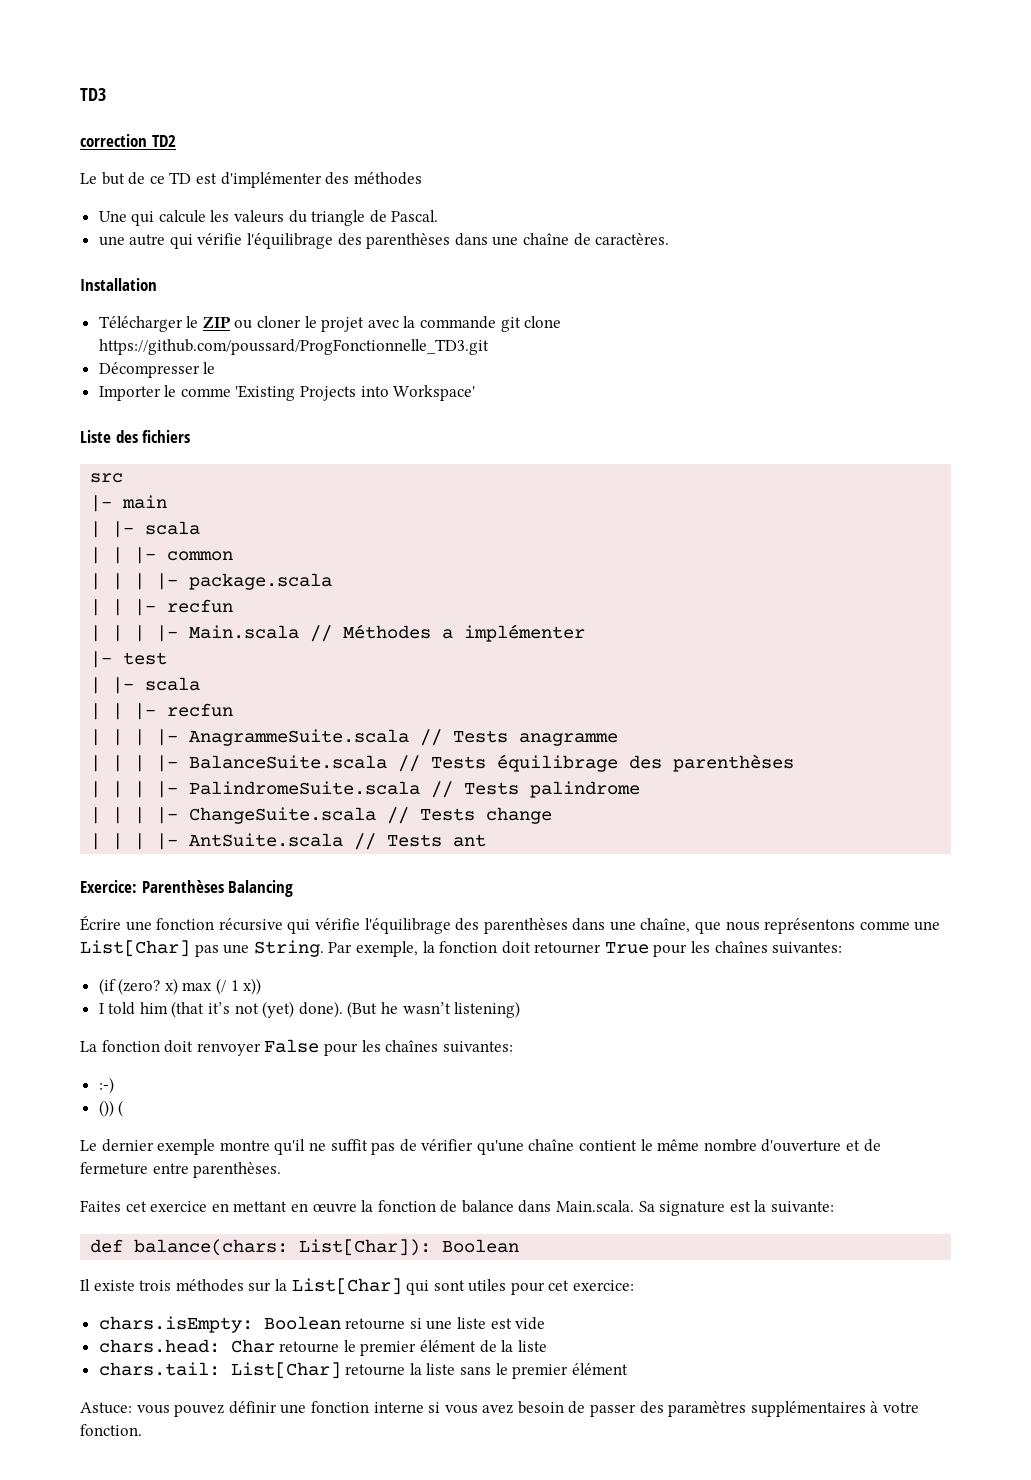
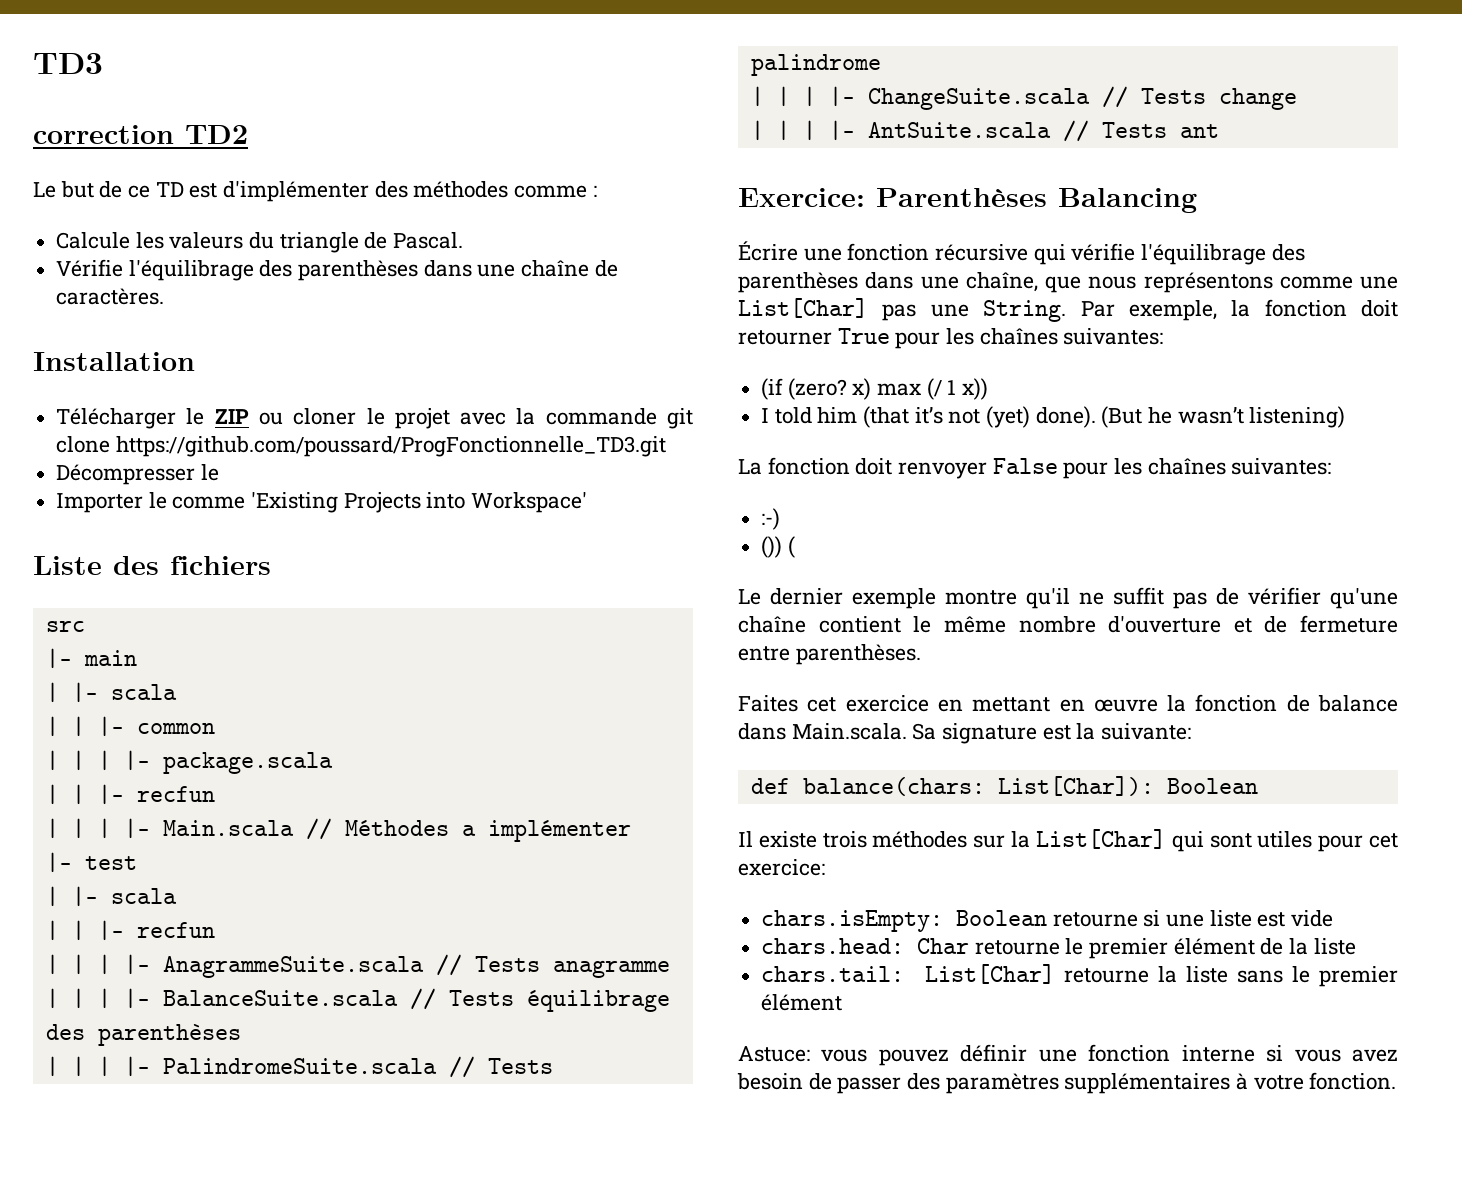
- Le but de ce TD est d'implémenter des méthodes
- Une qui calcule les valeurs du triangle de Pascal.
+ Le but de ce TD est d'implémenter des méthodes comme :
+ Calcule les valeurs du triangle de Pascal.
- une autre qui vérifie l'équilibrage des parenthèses dans une chaîne de caractères.
+ Vérifie l'équilibrage des parenthèses dans une chaîne de caractères.

